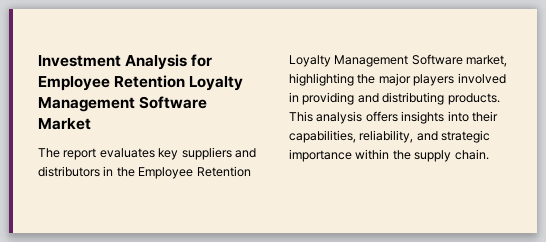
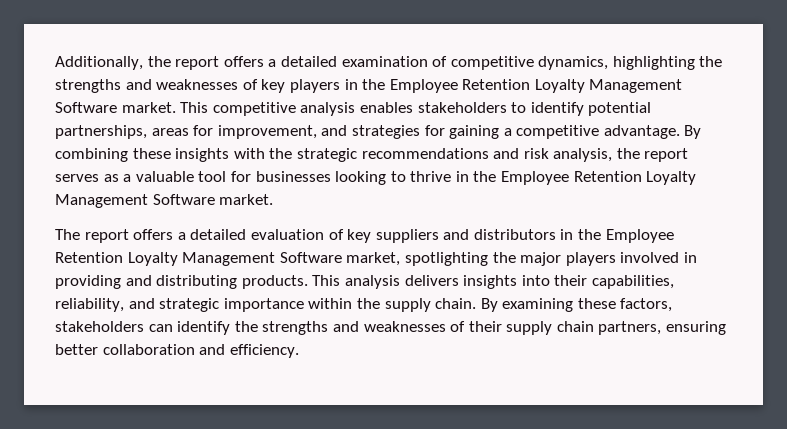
- Investment Analysis for Employee Retention Loyalty Management Software Market
- The report evaluates key suppliers and distributors in the Employee Retention Loyalty Management Software market, highlighting the major players involved in providing and distributing products.
+ Additionally, the report offers a detailed examination of competitive dynamics, highlighting the strengths and weaknesses of key players in the Employee Retention Loyalty Management Software market. This competitive analysis enables stakeholders to identify potential partnerships, areas for improvement, and strategies for gaining a competitive advantage. By combining these insights with the strategic recommendations and risk analysis, the report serves as a valuable tool for businesses looking to thrive in the Employee Retention Loyalty Management Software market.
+ The report offers a detailed evaluation of key suppliers and distributors in the Employee Retention Loyalty Management Software market, spotlighting the major players involved in providing and distributing products.
- This analysis offers insights into their capabilities, reliability, and strategic importance within the supply chain.
+ This analysis delivers insights into their capabilities, reliability, and strategic importance within the supply chain.
+ By examining these factors, stakeholders can identify the strengths and weaknesses of their supply chain partners, ensuring better collaboration and efficiency.

